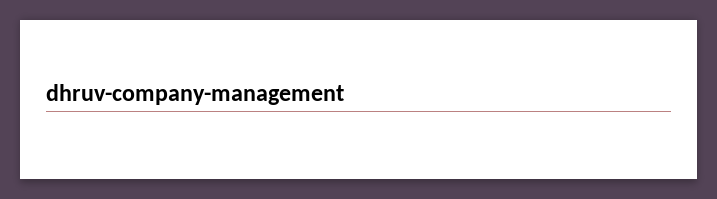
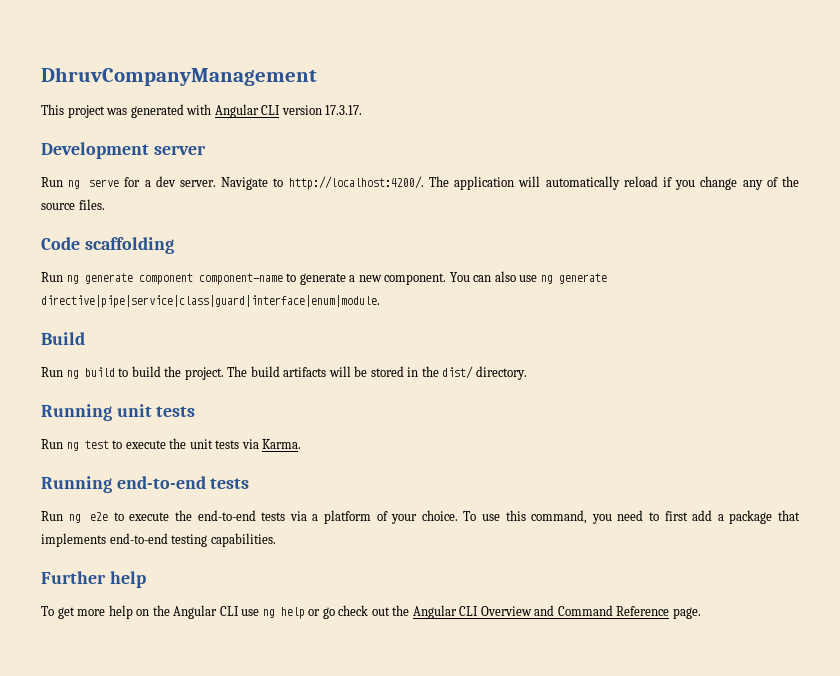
- dhruv-company-management
+ DhruvCompanyManagement
+ This project was generated with Angular CLI version 17.3.17.
+ Development server
+ Run ng serve for a dev server. Navigate to http://localhost:4200/. The application will automatically reload if you change any of the source files.
+ Code scaffolding
+ Run ng generate component component-name to generate a new component. You can also use ng generate directive|pipe|service|class|guard|interface|enum|module.
+ Build
+ Run ng build to build the project. The build artifacts will be stored in the dist/ directory.
+ Running unit tests
+ Run ng test to execute the unit tests via Karma.
+ Running end-to-end tests
+ Run ng e2e to execute the end-to-end tests via a platform of your choice. To use this command, you need to first add a package that implements end-to-end testing capabilities.
+ Further help
+ To get more help on the Angular CLI use ng help or go check out the Angular CLI Overview and Command Reference page.

